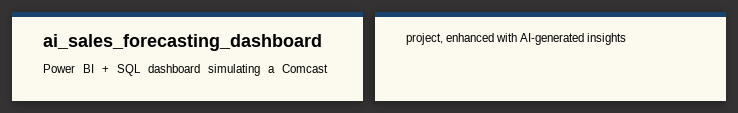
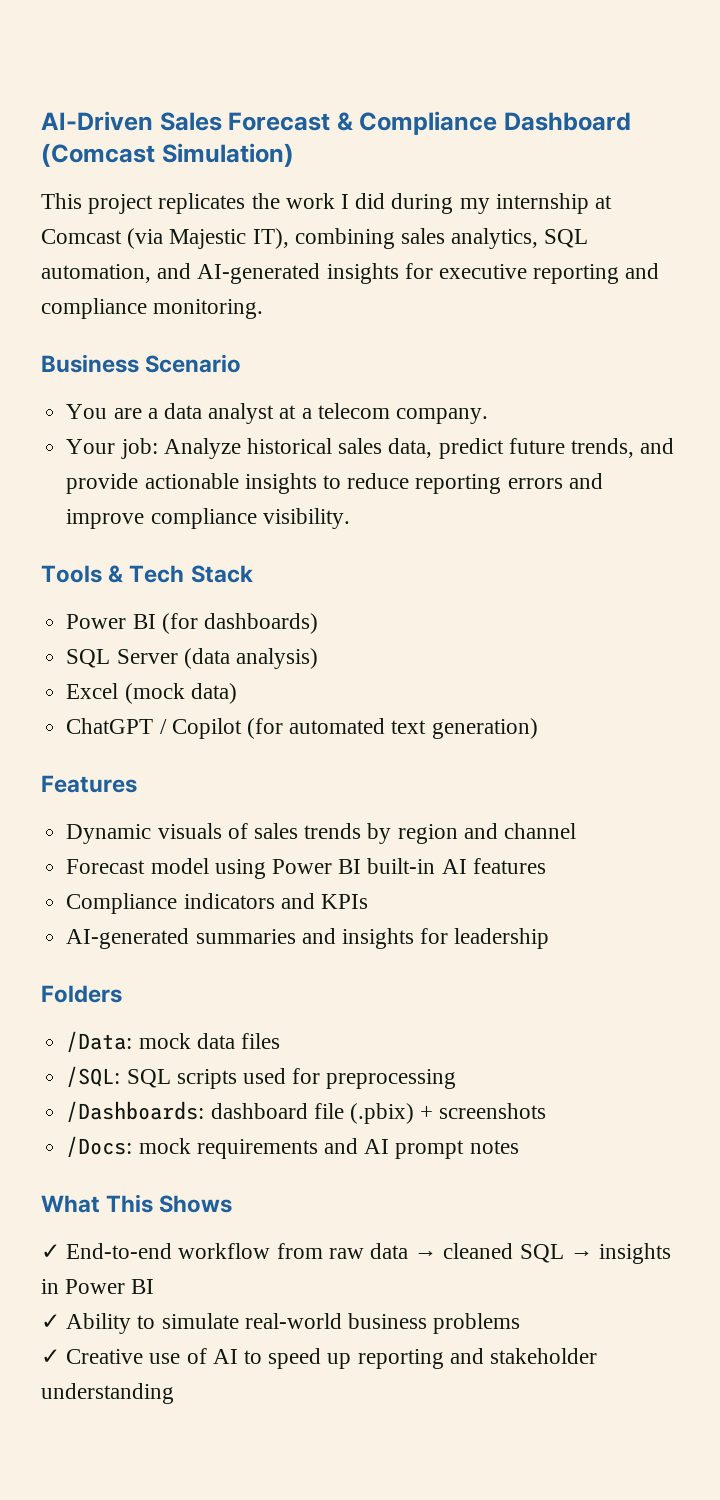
- ai_sales_forecasting_dashboard
- Power BI + SQL dashboard simulating a Comcast project, enhanced with AI-generated insights
+ AI-Driven Sales Forecast & Compliance Dashboard (Comcast Simulation)
+ This project replicates the work I did during my internship at Comcast (via Majestic IT), combining sales analytics, SQL automation, and AI-generated insights for executive reporting and compliance monitoring.
+ Business Scenario
+ You are a data analyst at a telecom company.
+ Your job: Analyze historical sales data, predict future trends, and provide actionable insights to reduce reporting errors and improve compliance visibility.
+ Tools & Tech Stack
+ Power BI (for dashboards)
+ SQL Server (data analysis)
+ Excel (mock data)
+ ChatGPT / Copilot (for automated text generation)
+ Features
+ Dynamic visuals of sales trends by region and channel
+ Forecast model using Power BI built-in AI features
+ Compliance indicators and KPIs
+ AI-generated summaries and insights for leadership
+ Folders
+ /Data: mock data files
+ /SQL: SQL scripts used for preprocessing
+ /Dashboards: dashboard file (.pbix) + screenshots
+ /Docs: mock requirements and AI prompt notes
+ What This Shows
+ ✓ End-to-end workflow from raw data → cleaned SQL → insights in Power BI
+ ✓ Ability to simulate real-world business problems
+ ✓ Creative use of AI to speed up reporting and stakeholder understanding

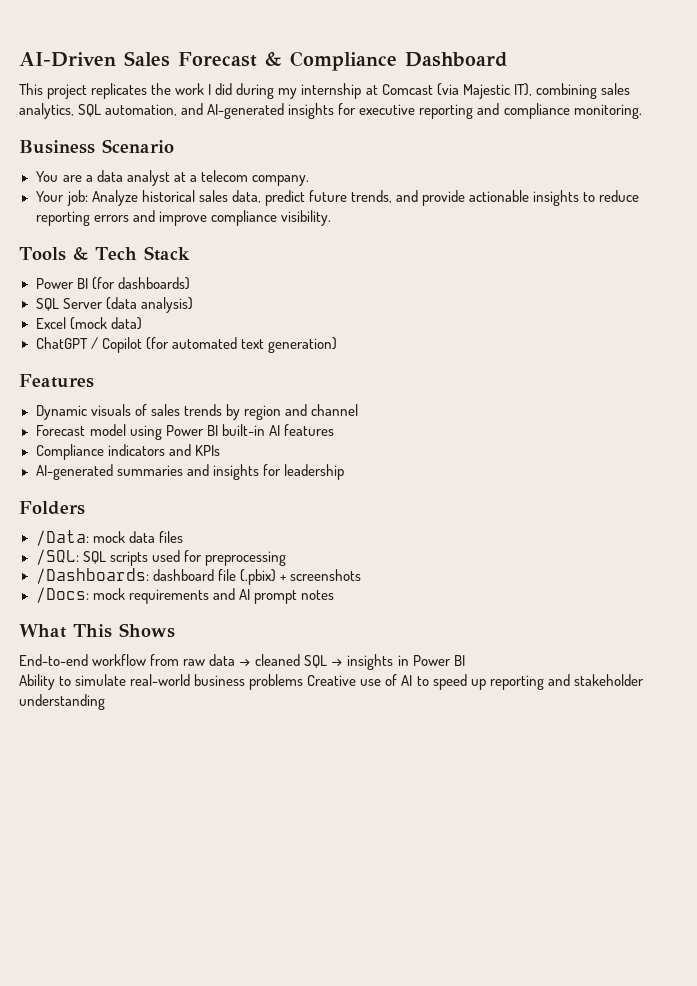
- AI-Driven Sales Forecast & Compliance Dashboard (Comcast Simulation)
+ AI-Driven Sales Forecast & Compliance Dashboard
- ✓ End-to-end workflow from raw data → cleaned SQL → insights in Power BI
+ End-to-end workflow from raw data → cleaned SQL → insights in Power BI
- ✓ Ability to simulate real-world business problems
- ✓ Creative use of AI to speed up reporting and stakeholder understanding
+ Ability to simulate real-world business problems Creative use of AI to speed up reporting and stakeholder understanding

